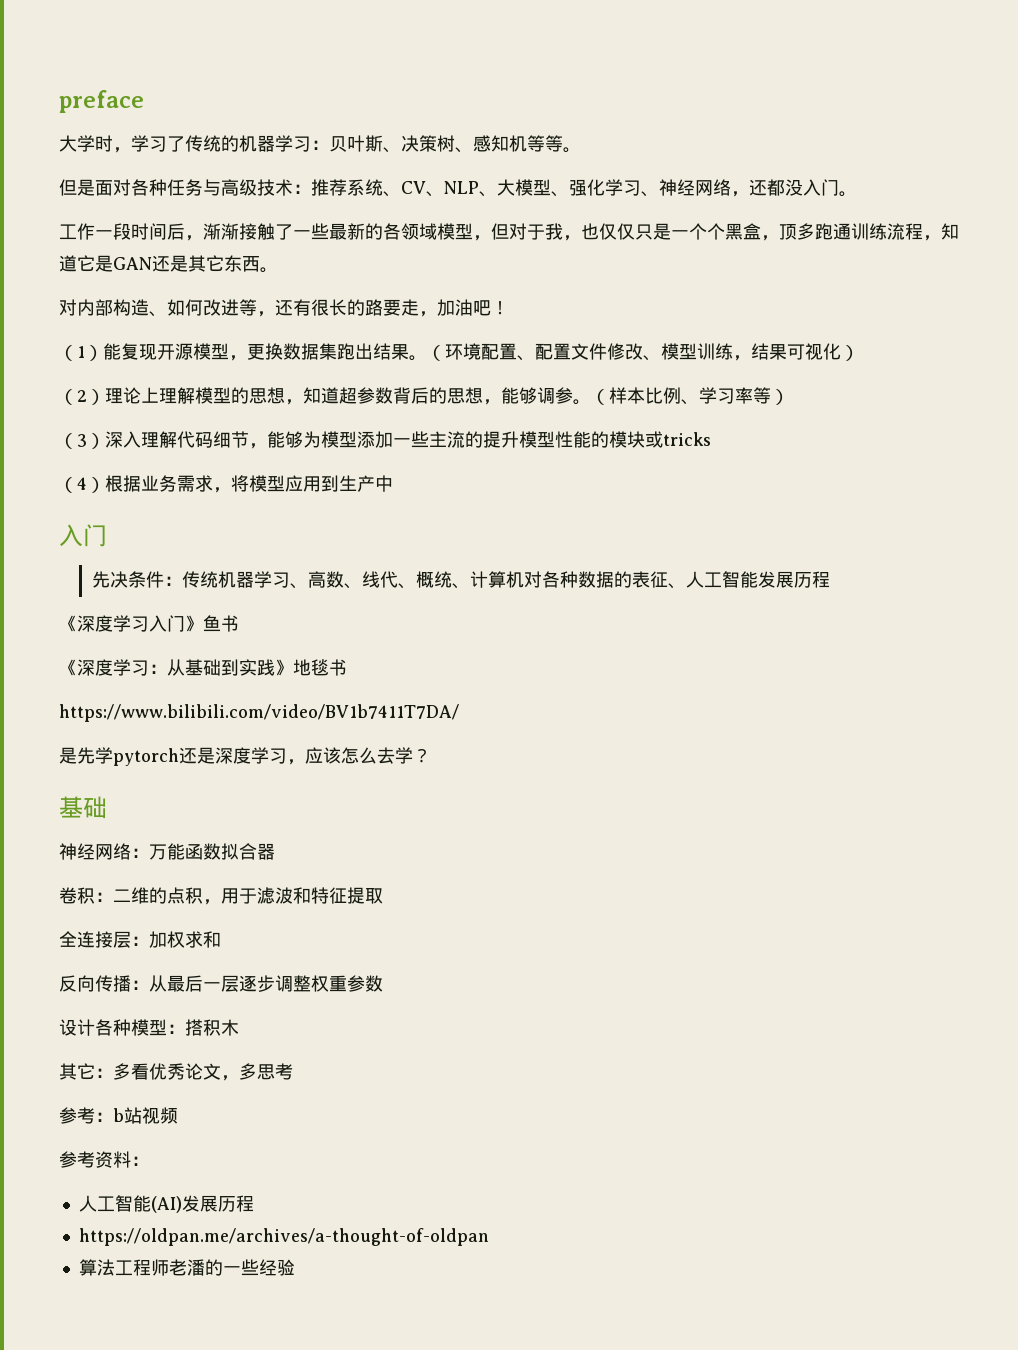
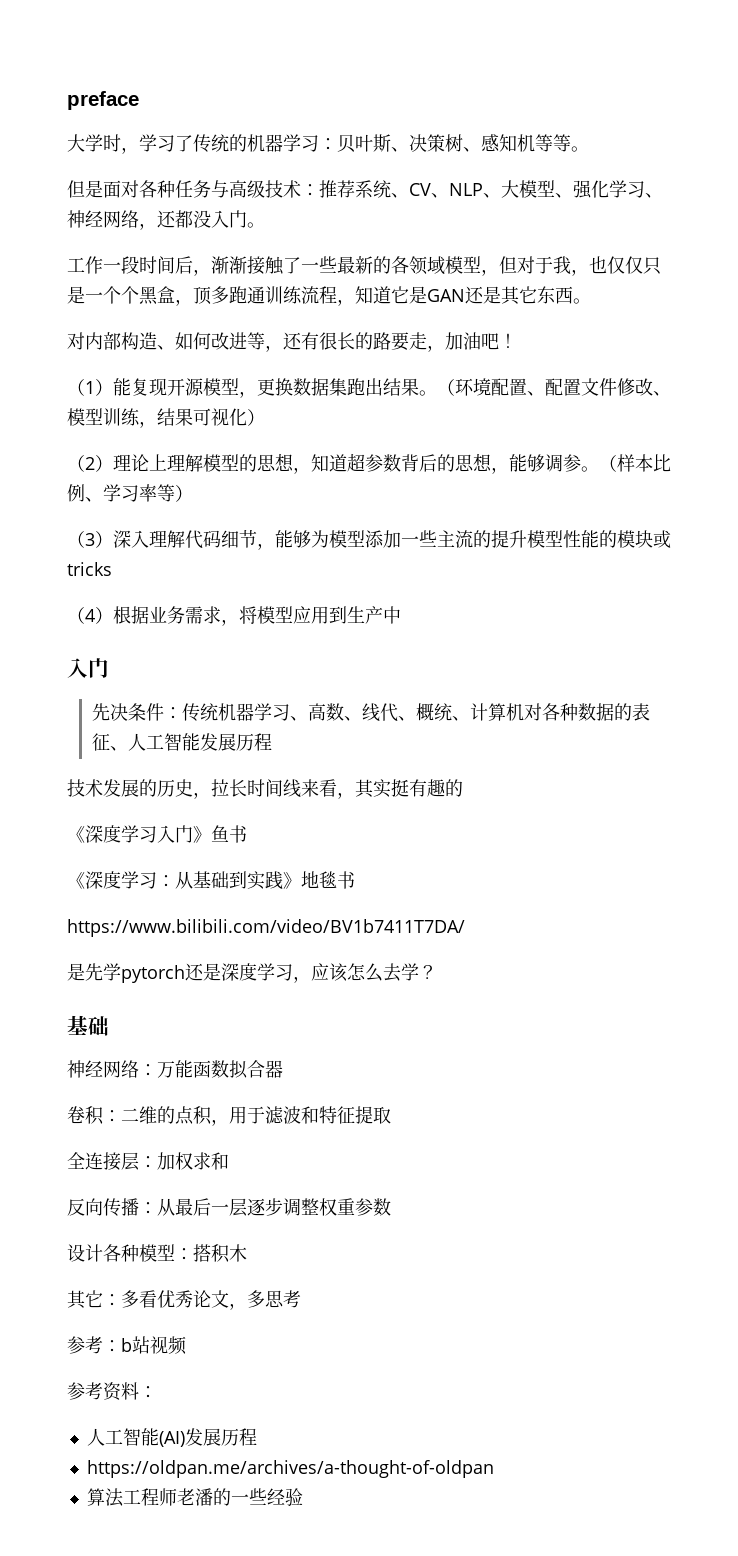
+ 技术发展的历史，拉长时间线来看，其实挺有趣的

